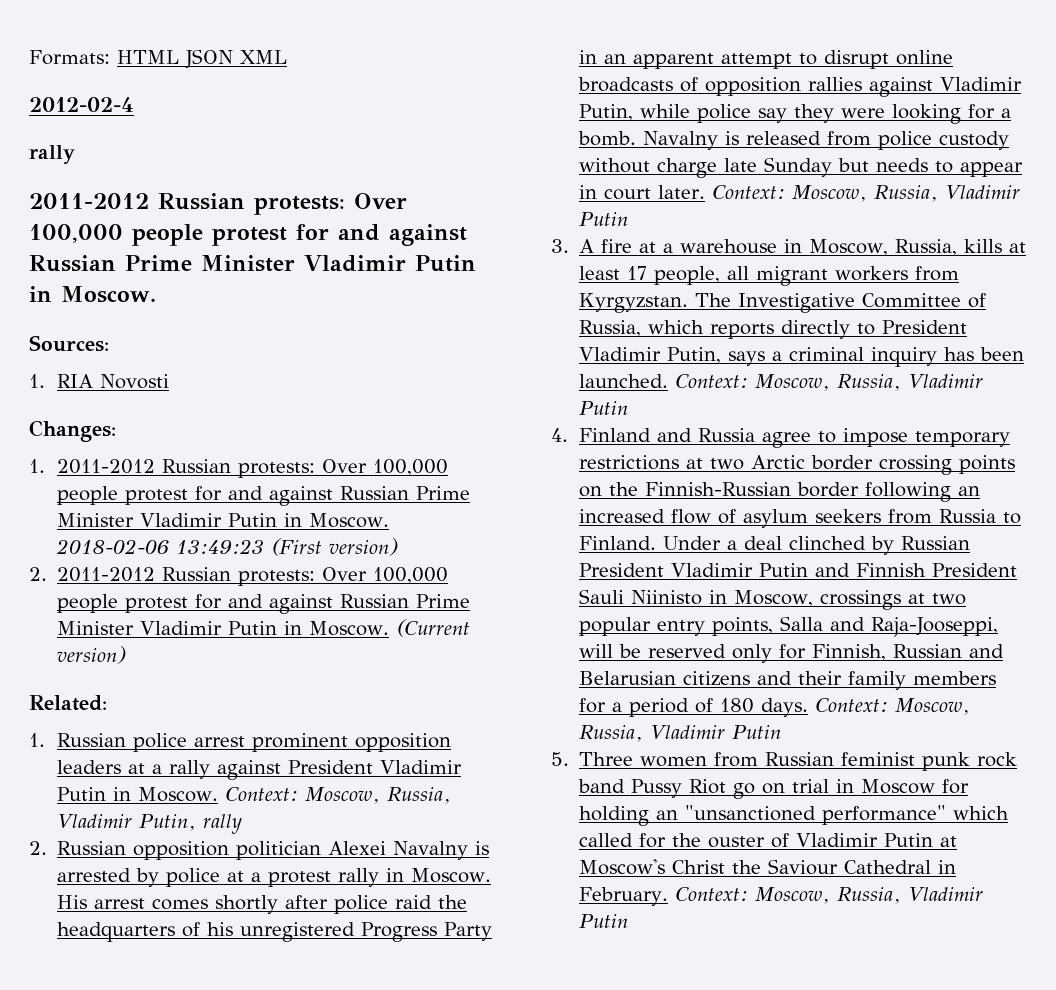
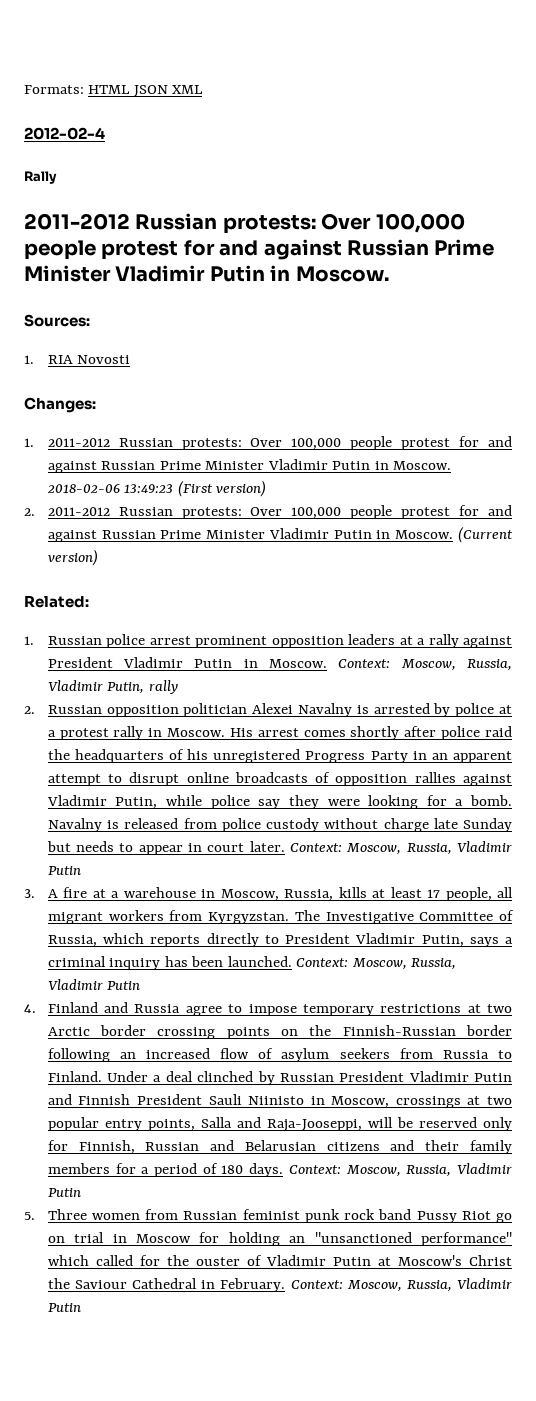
  2012-02-4
- rally
+ Rally

